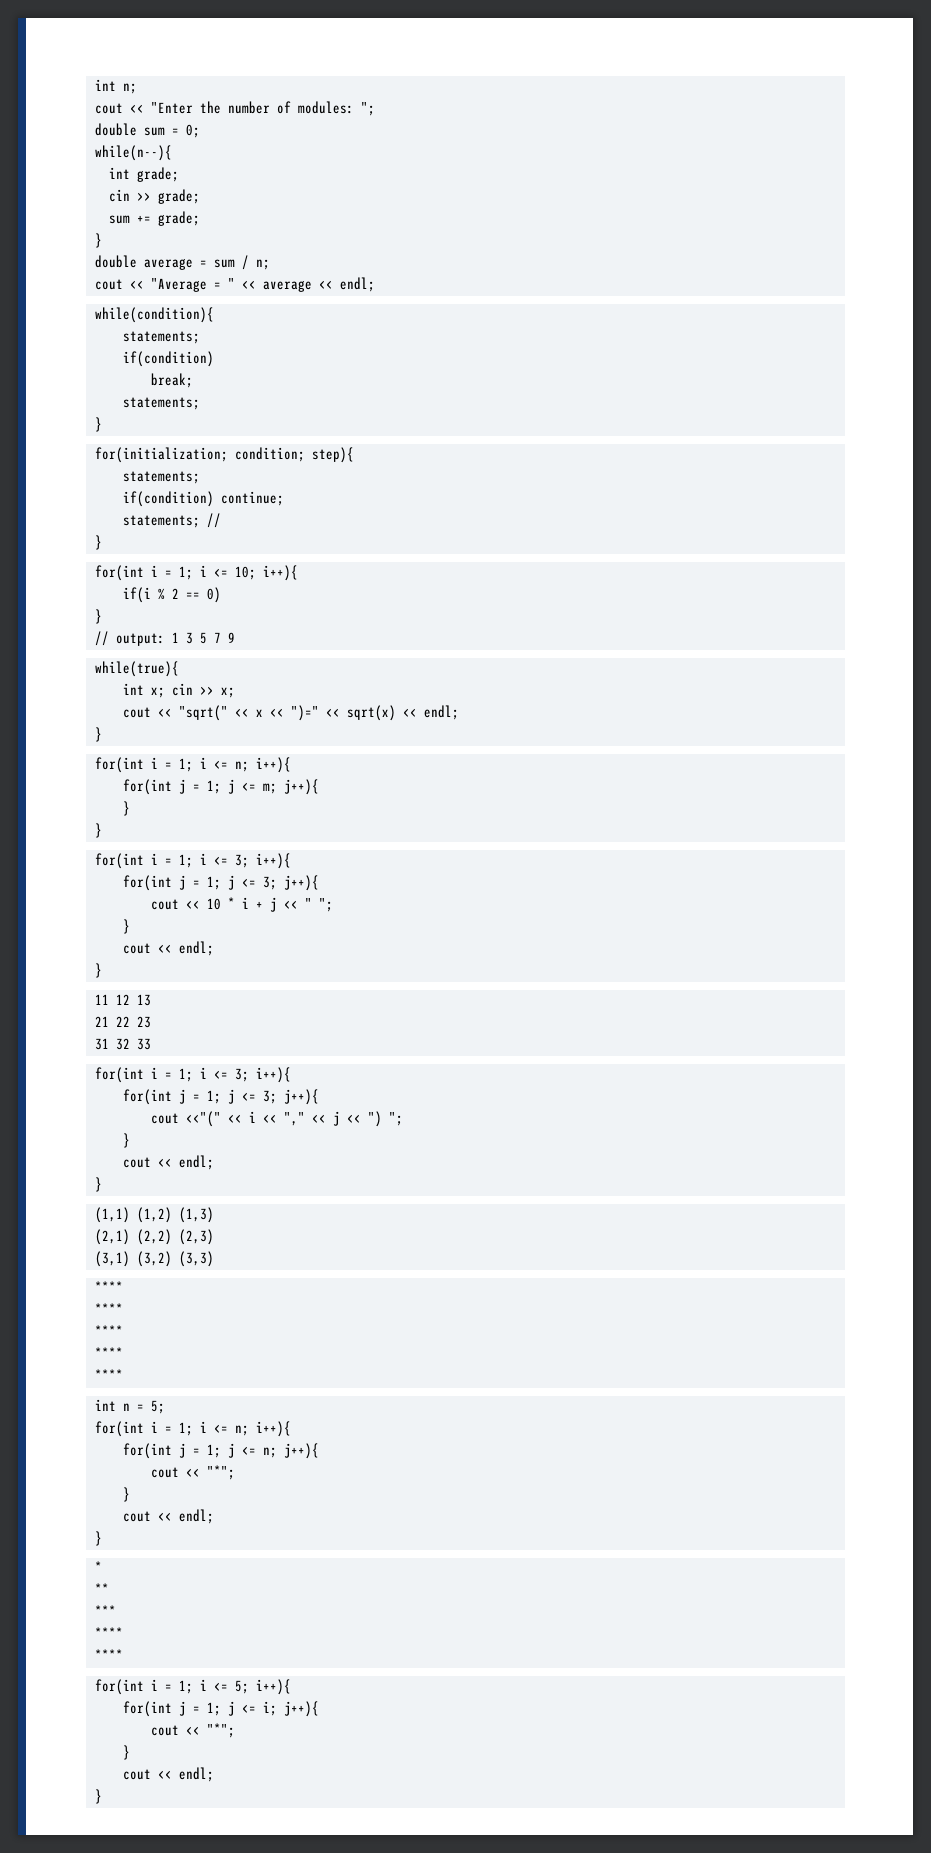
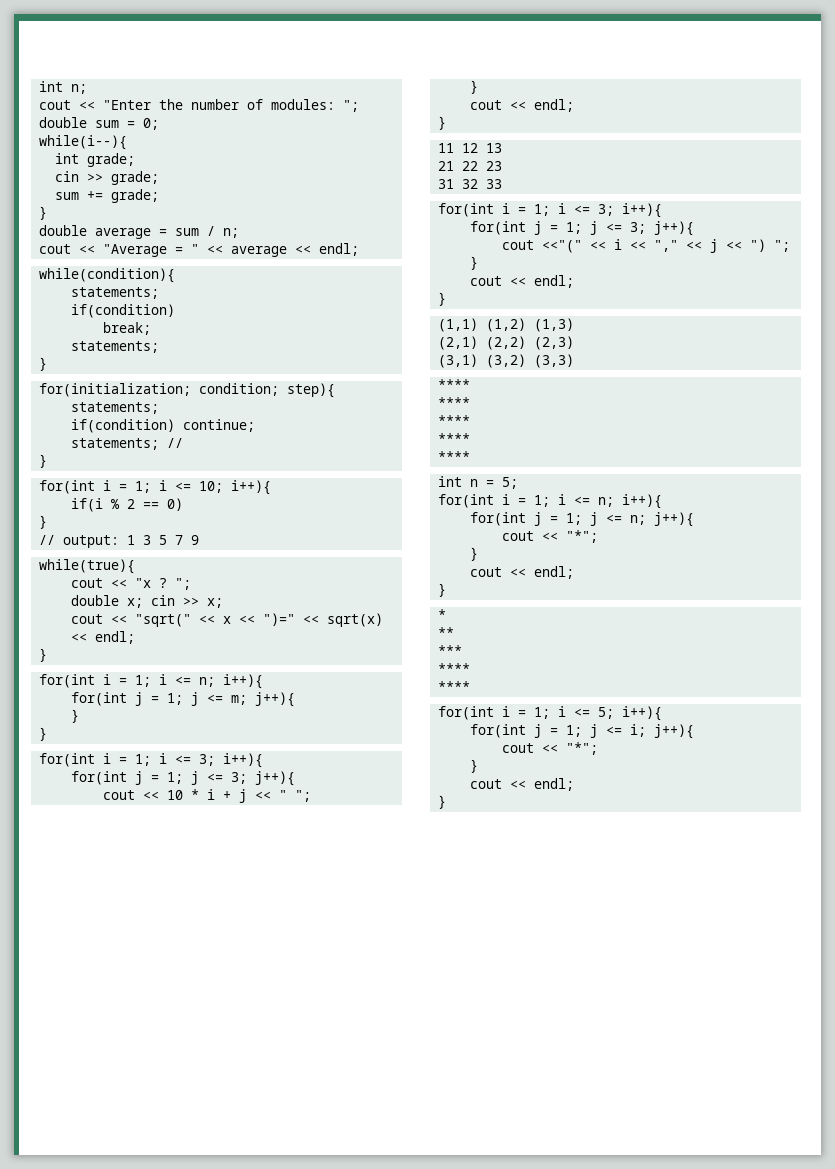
- while(n--){
+ while(i--){
- int x; cin >> x;
+ cout << "x ? ";
+ double x; cin >> x;

